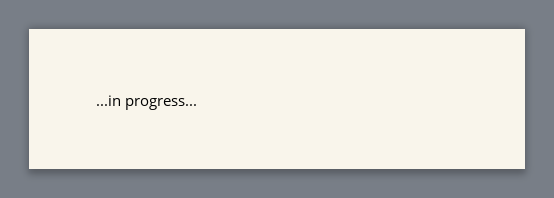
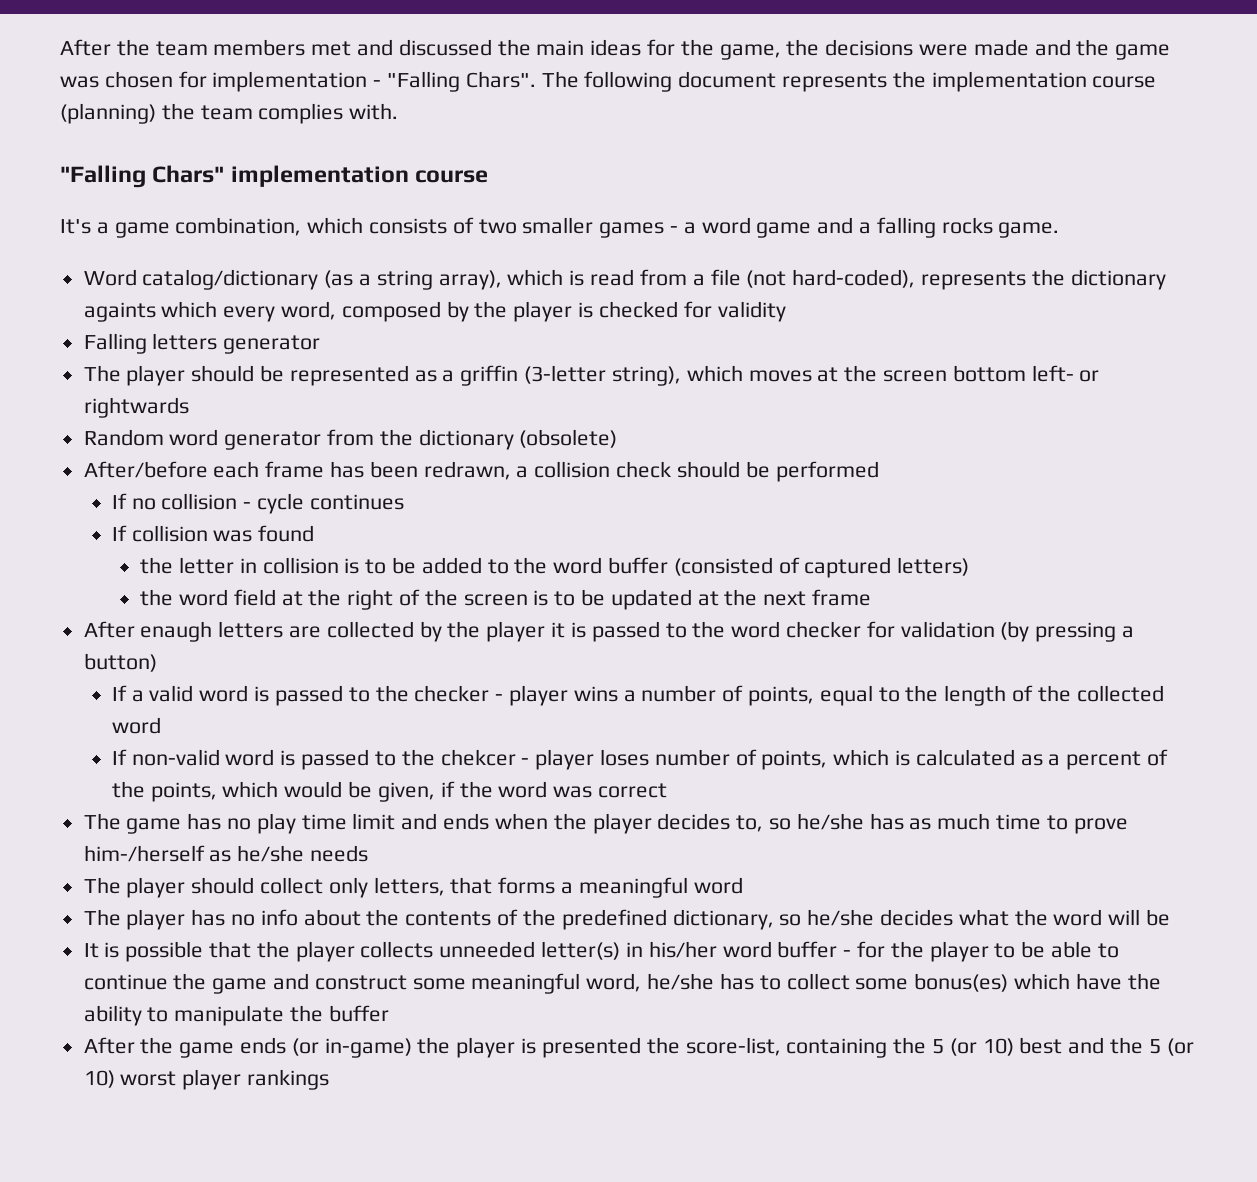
- ...in progress...
+ After the team members met and discussed the main ideas for the game, the decisions were made and the game was chosen for implementation - "Falling Chars". The following document represents the implementation course (planning) the team complies with.
+ "Falling Chars" implementation course
+ It's a game combination, which consists of two smaller games - a word game and a falling rocks game.
+ Word catalog/dictionary (as a string array), which is read from a file (not hard-coded), represents the dictionary againts which every word, composed by the player is checked for validity
+ Falling letters generator
+ The player should be represented as a griffin (3-letter string), which moves at the screen bottom left- or rightwards
+ Random word generator from the dictionary (obsolete)
+ After/before each frame has been redrawn, a collision check should be performed
+ If no collision - cycle continues
+ If collision was found
+ the letter in collision is to be added to the word buffer (consisted of captured letters)
+ the word field at the right of the screen is to be updated at the next frame
+ After enaugh letters are collected by the player it is passed to the word checker for validation (by pressing a button)
+ If a valid word is passed to the checker - player wins a number of points, equal to the length of the collected word
+ If non-valid word is passed to the chekcer - player loses number of points, which is calculated as a percent of the points, which would be given, if the word was correct
+ The game has no play time limit and ends when the player decides to, so he/she has as much time to prove him-/herself as he/she needs
+ The player should collect only letters, that forms a meaningful word
+ The player has no info about the contents of the predefined dictionary, so he/she decides what the word will be
+ It is possible that the player collects unneeded letter(s) in his/her word buffer - for the player to be able to continue the game and construct some meaningful word, he/she has to collect some bonus(es) which have the ability to manipulate the buffer
+ After the game ends (or in-game) the player is presented the score-list, containing the 5 (or 10) best and the 5 (or 10) worst player rankings

